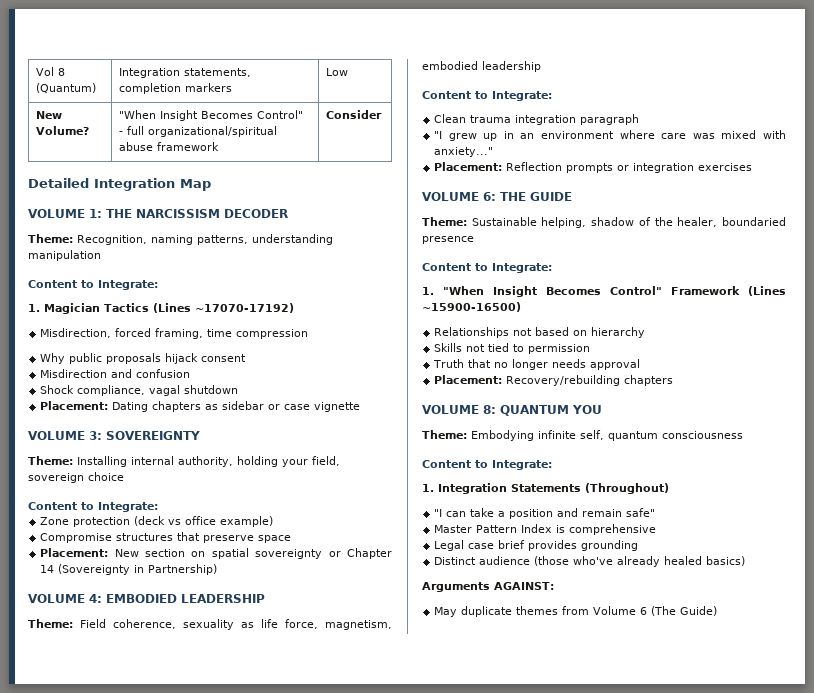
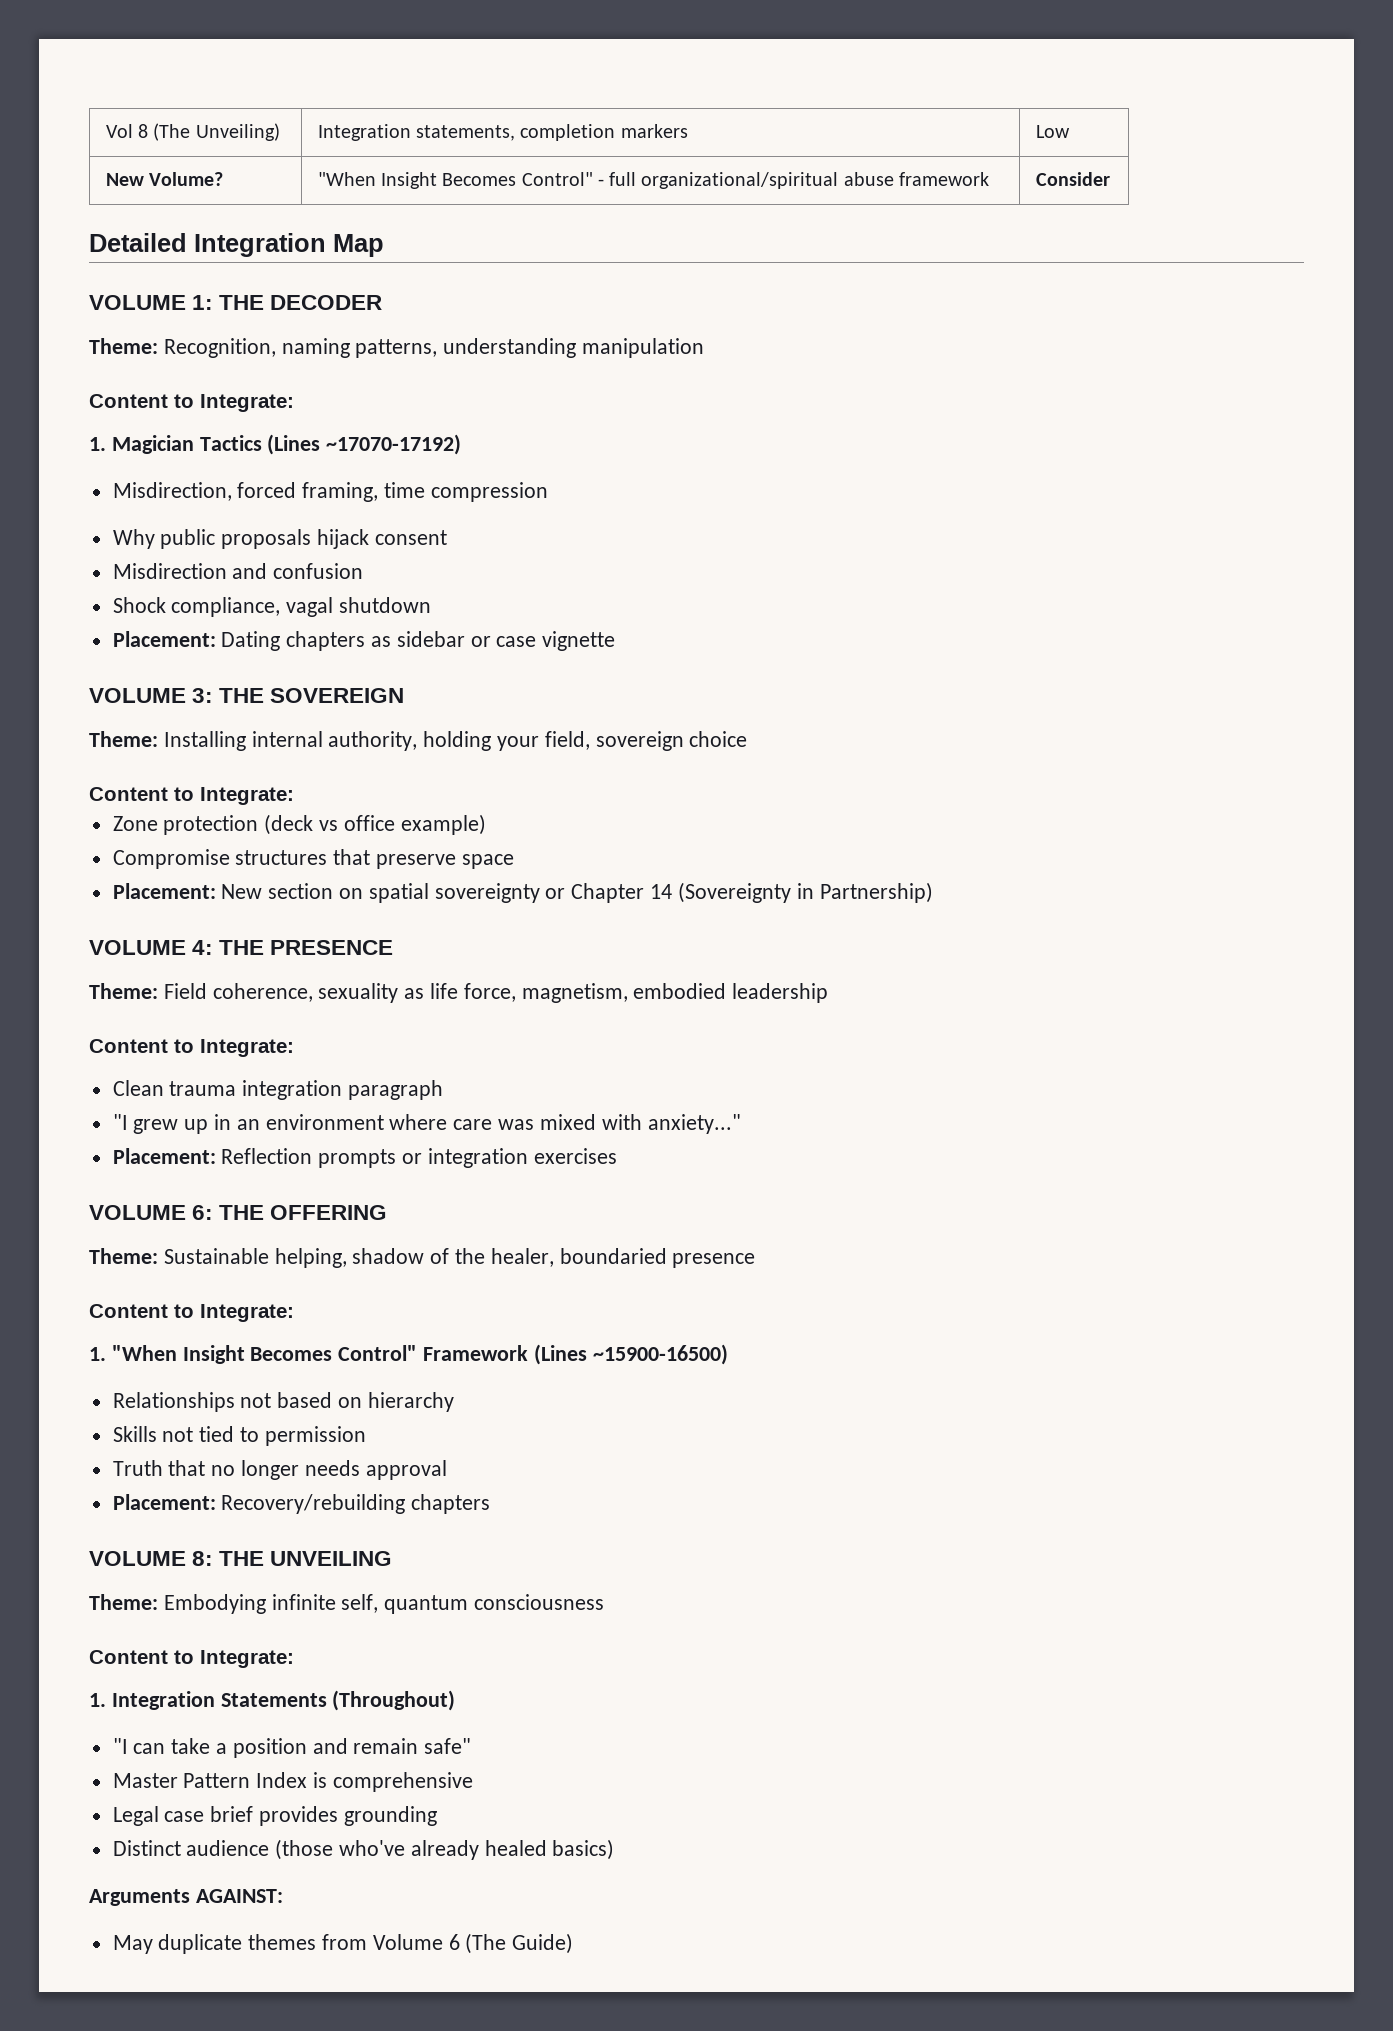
- Vol 8 (Quantum) | Integration statements, completion markers | Low
+ Vol 8 (The Unveiling) | Integration statements, completion markers | Low
- VOLUME 1: THE NARCISSISM DECODER
+ VOLUME 1: THE DECODER
- VOLUME 3: SOVEREIGNTY
+ VOLUME 3: THE SOVEREIGN
- VOLUME 4: EMBODIED LEADERSHIP
+ VOLUME 4: THE PRESENCE
- VOLUME 6: THE GUIDE
+ VOLUME 6: THE OFFERING
- VOLUME 8: QUANTUM YOU
+ VOLUME 8: THE UNVEILING

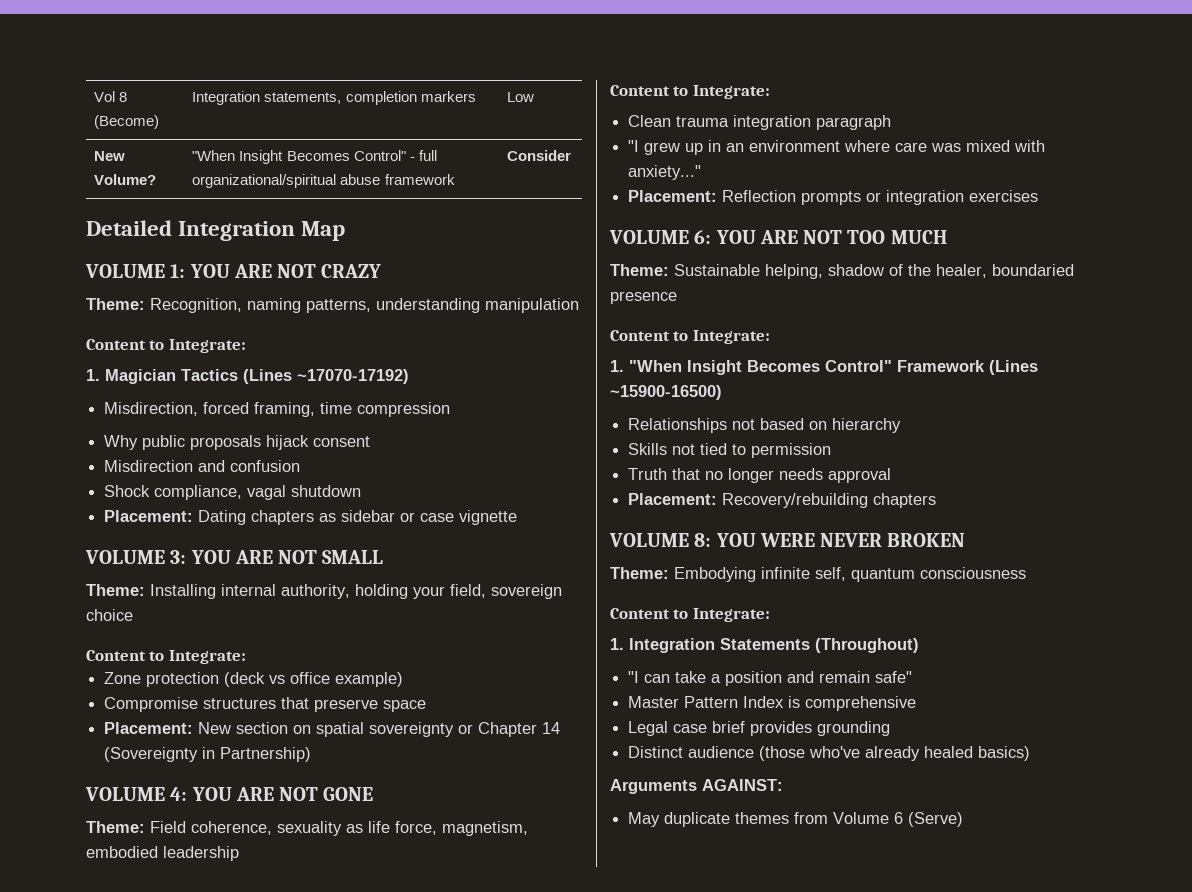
- Vol 8 (The Unveiling) | Integration statements, completion markers | Low
+ Vol 8 (Become) | Integration statements, completion markers | Low
- VOLUME 1: THE DECODER
+ VOLUME 1: YOU ARE NOT CRAZY
- VOLUME 3: THE SOVEREIGN
+ VOLUME 3: YOU ARE NOT SMALL
- VOLUME 4: THE PRESENCE
+ VOLUME 4: YOU ARE NOT GONE
- VOLUME 6: THE OFFERING
+ VOLUME 6: YOU ARE NOT TOO MUCH
- VOLUME 8: THE UNVEILING
+ VOLUME 8: YOU WERE NEVER BROKEN
- May duplicate themes from Volume 6 (The Guide)
+ May duplicate themes from Volume 6 (Serve)

